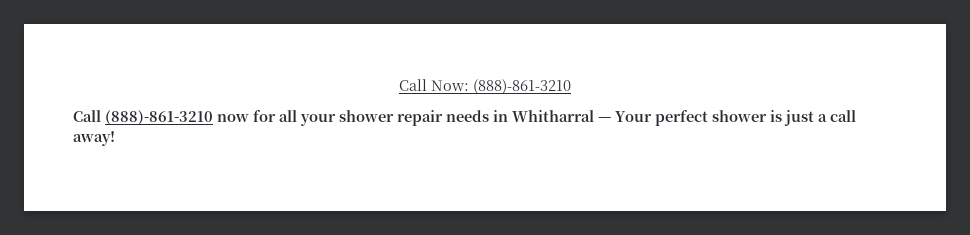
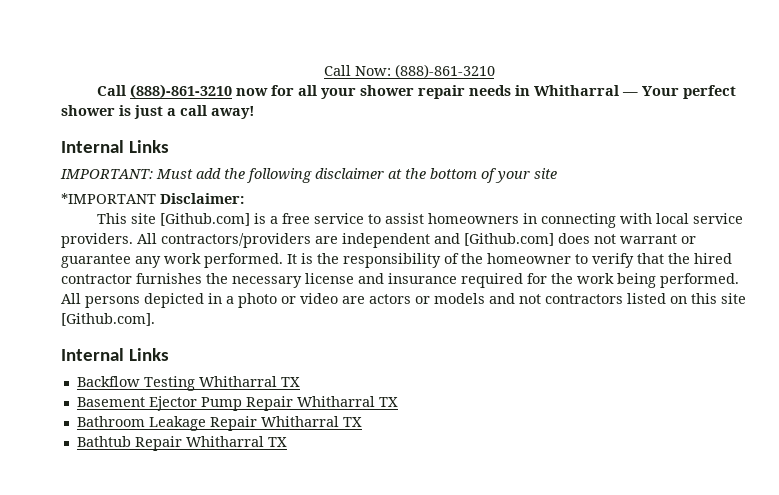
  Call (888)-861-3210 now for all your shower repair needs in Whitharral — Your perfect shower is just a call away!
+ Internal Links
+ IMPORTANT: Must add the following disclaimer at the bottom of your site
+ *IMPORTANT Disclaimer:
+ This site [Github.com] is a free service to assist homeowners in connecting with local service providers. All contractors/providers are independent and [Github.com] does not warrant or guarantee any work performed. It is the responsibility of the homeowner to verify that the hired contractor furnishes the necessary license and insurance required for the work being performed. All persons depicted in a photo or video are actors or models and not contractors listed on this site [Github.com].
+ Internal Links
+ Backflow Testing Whitharral TX
+ Basement Ejector Pump Repair Whitharral TX
+ Bathroom Leakage Repair Whitharral TX
+ Bathtub Repair Whitharral TX

